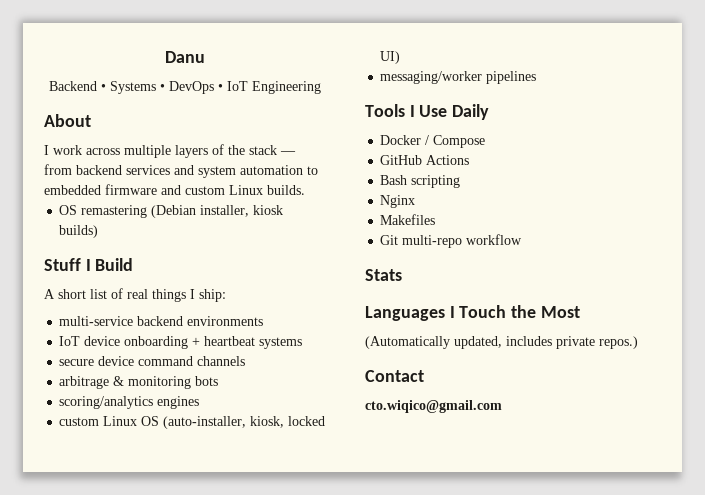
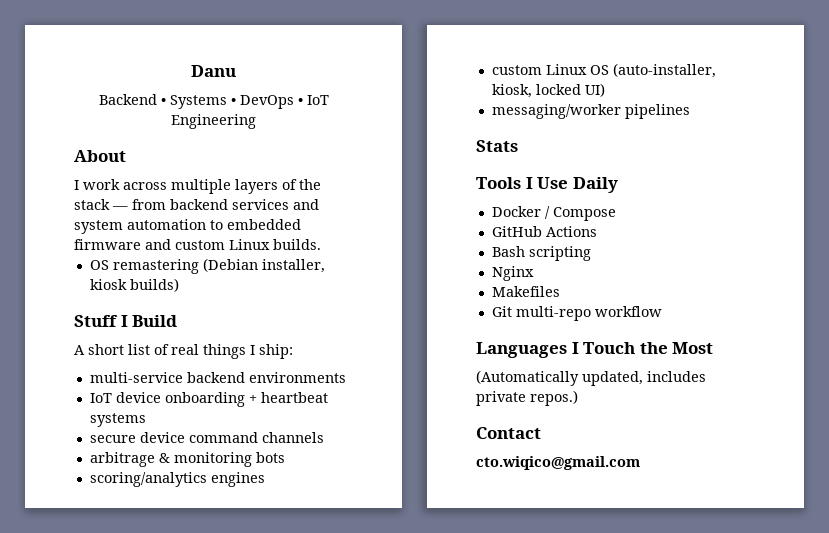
+ Stats
- Stats

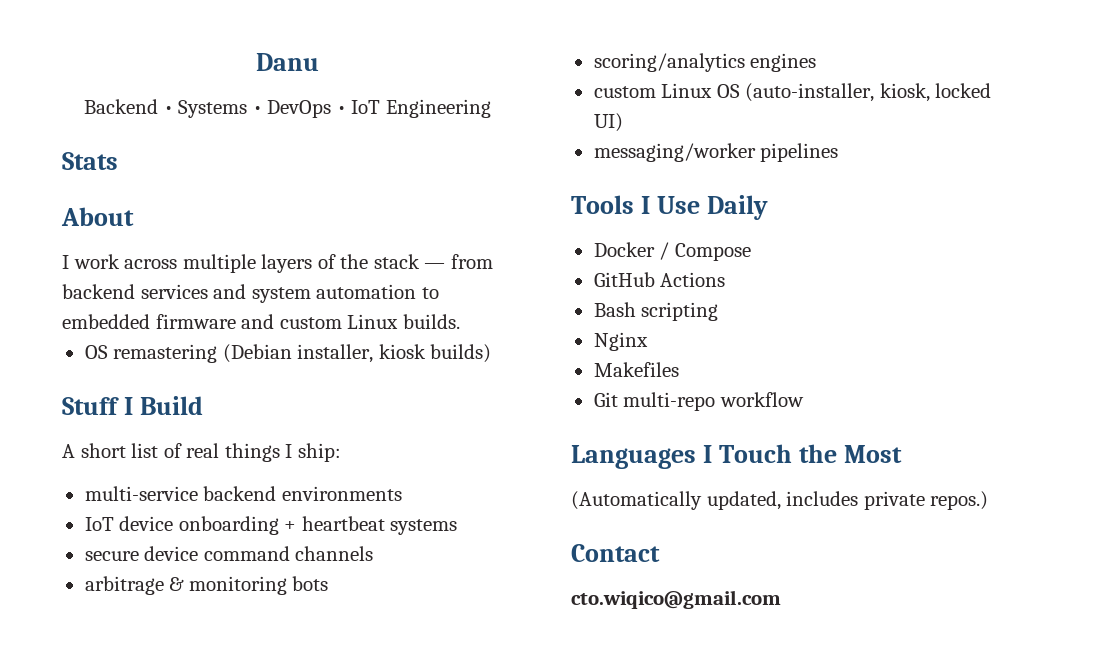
+ Stats
- Stats

